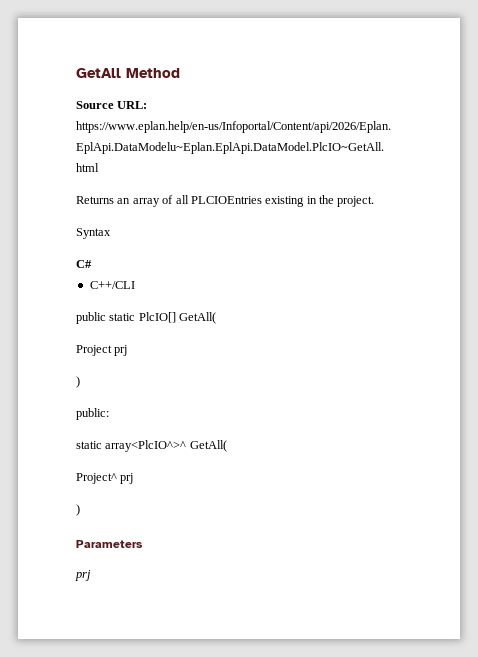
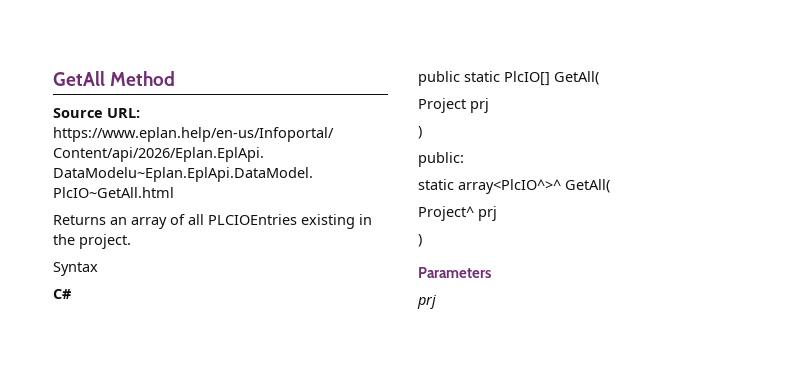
- C++/CLI

